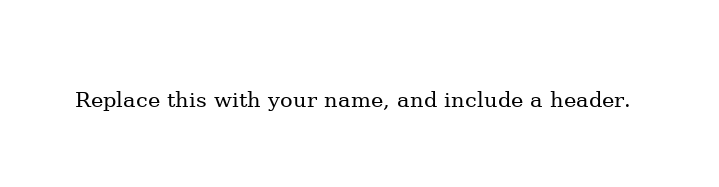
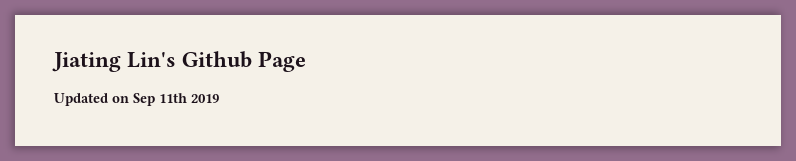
- Replace this with your name, and include a header.
+ Jiating Lin's Github Page
+ Updated on Sep 11th 2019

